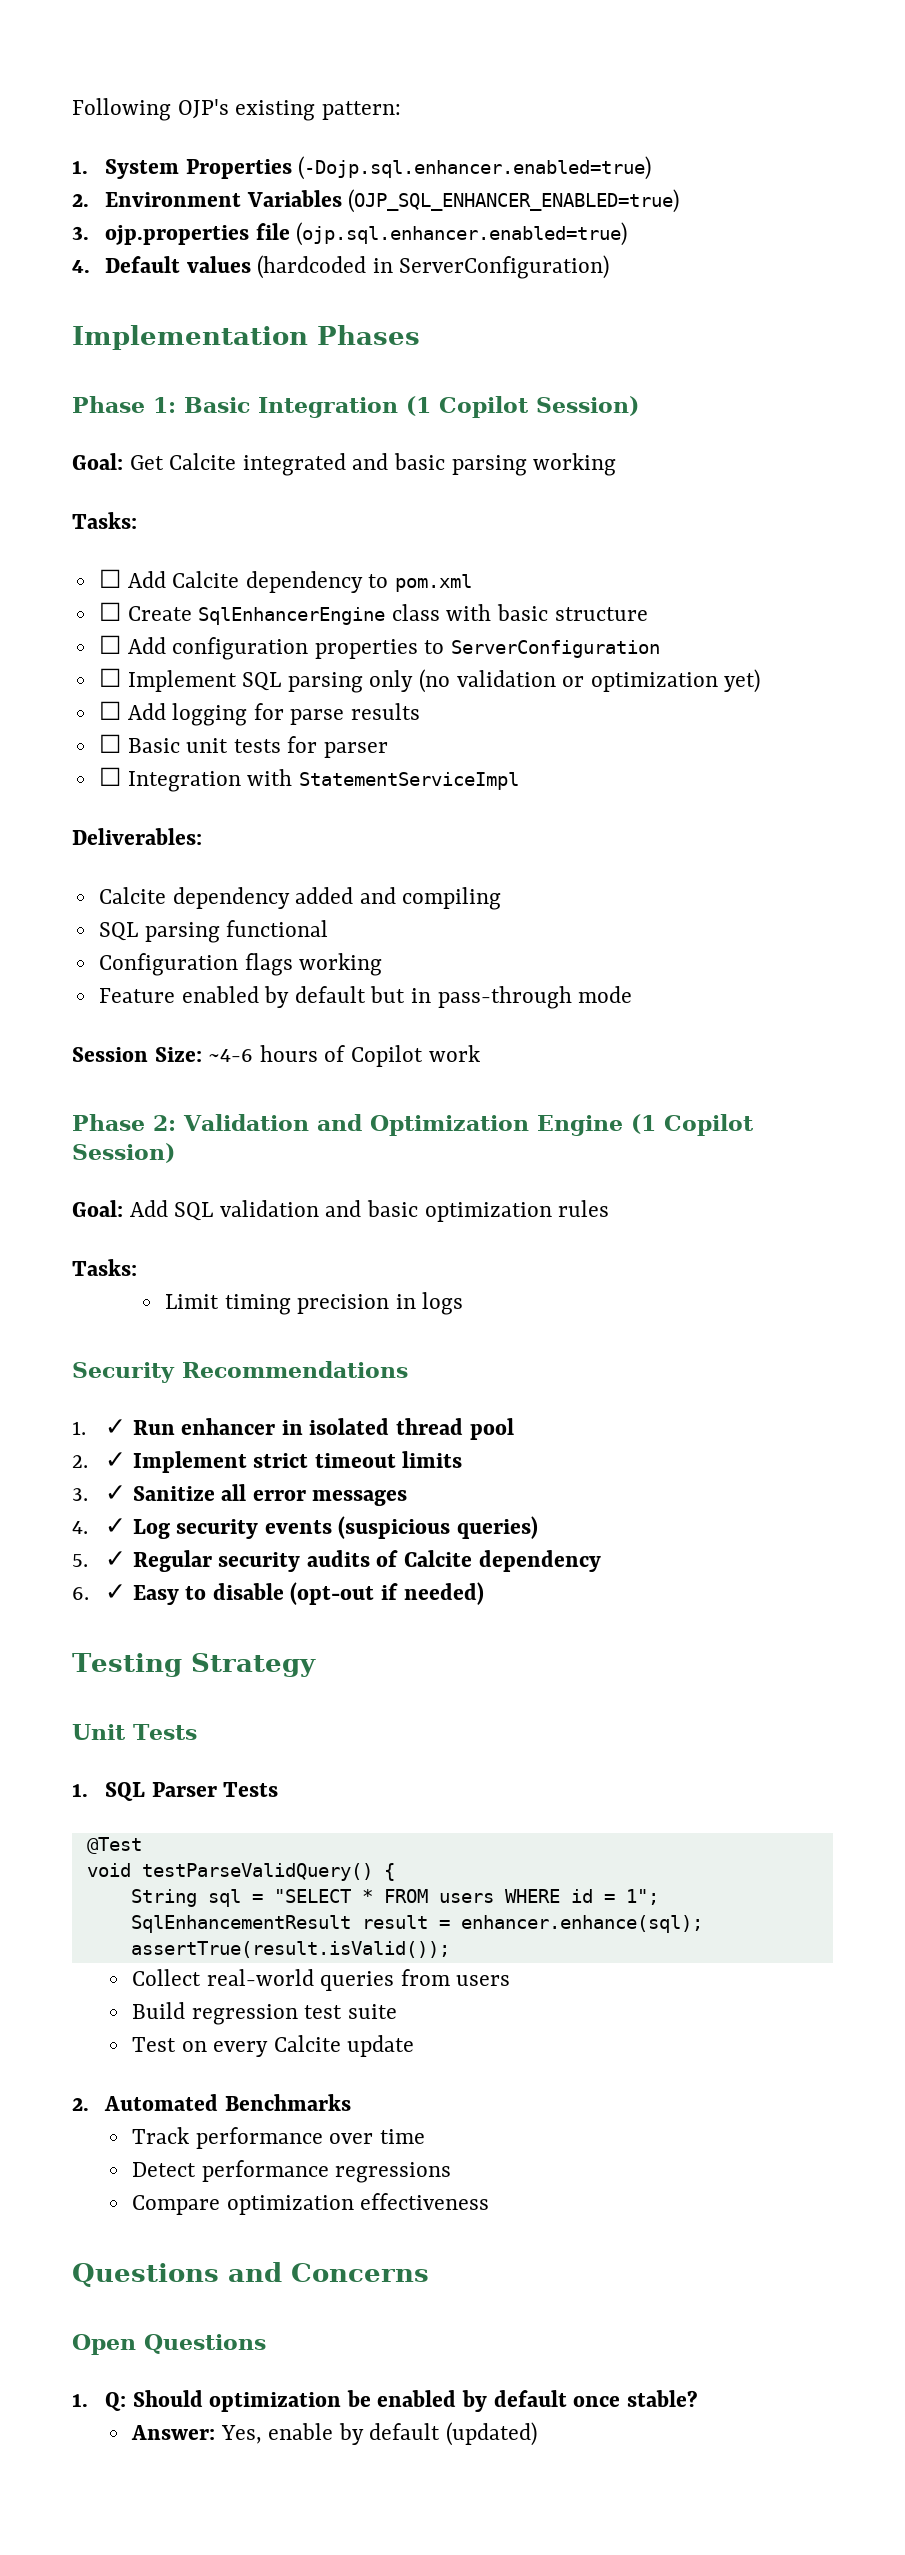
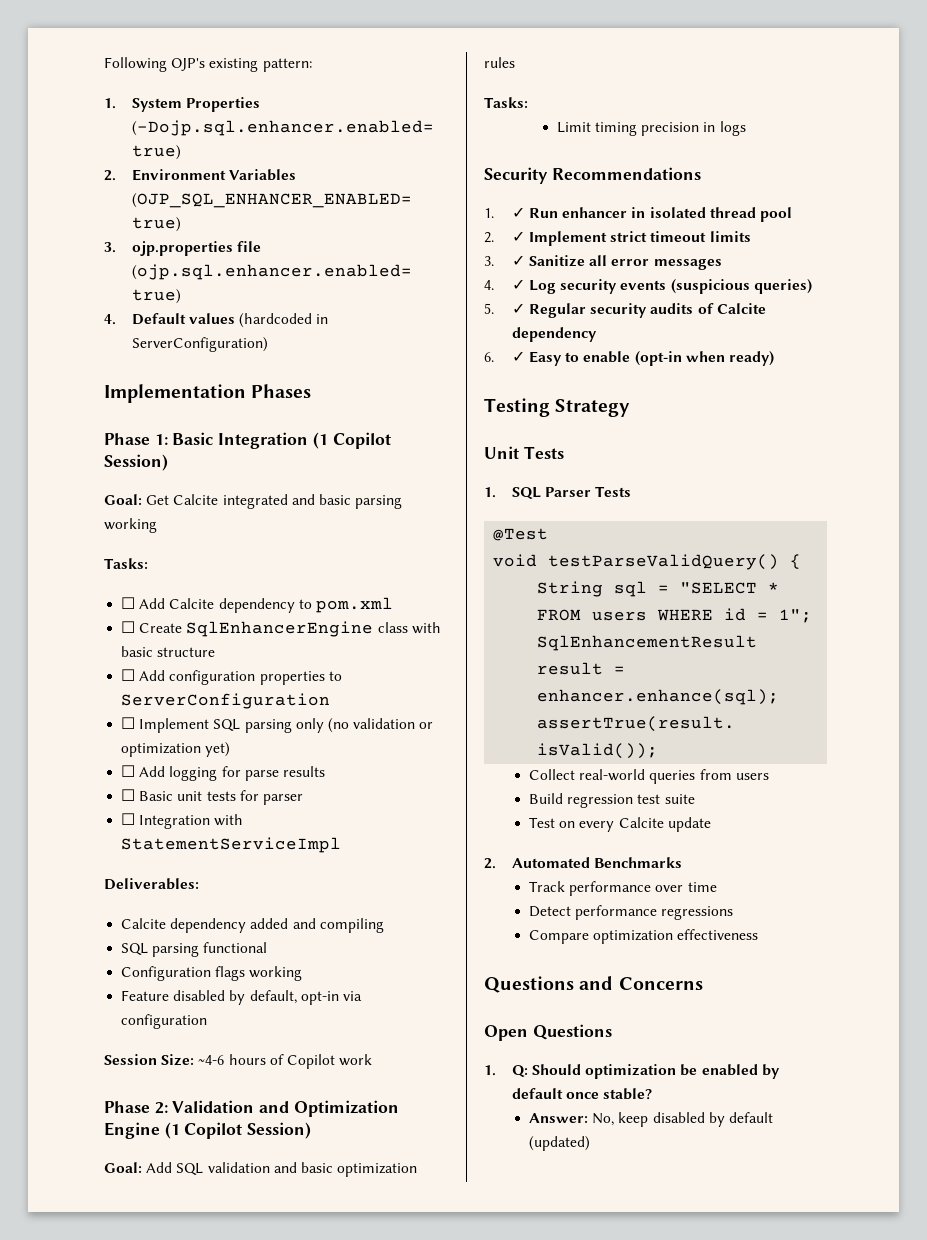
- Feature enabled by default but in pass-through mode
+ Feature disabled by default, opt-in via configuration
- 6. ✓ Easy to disable (opt-out if needed)
+ 6. ✓ Easy to enable (opt-in when ready)
- Answer: Yes, enable by default (updated)
+ Answer: No, keep disabled by default (updated)

